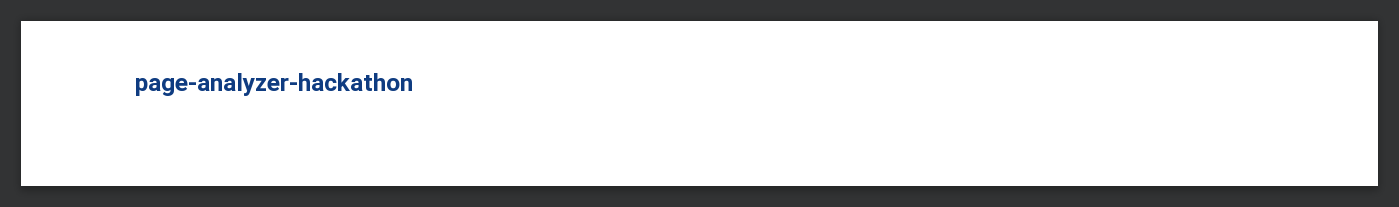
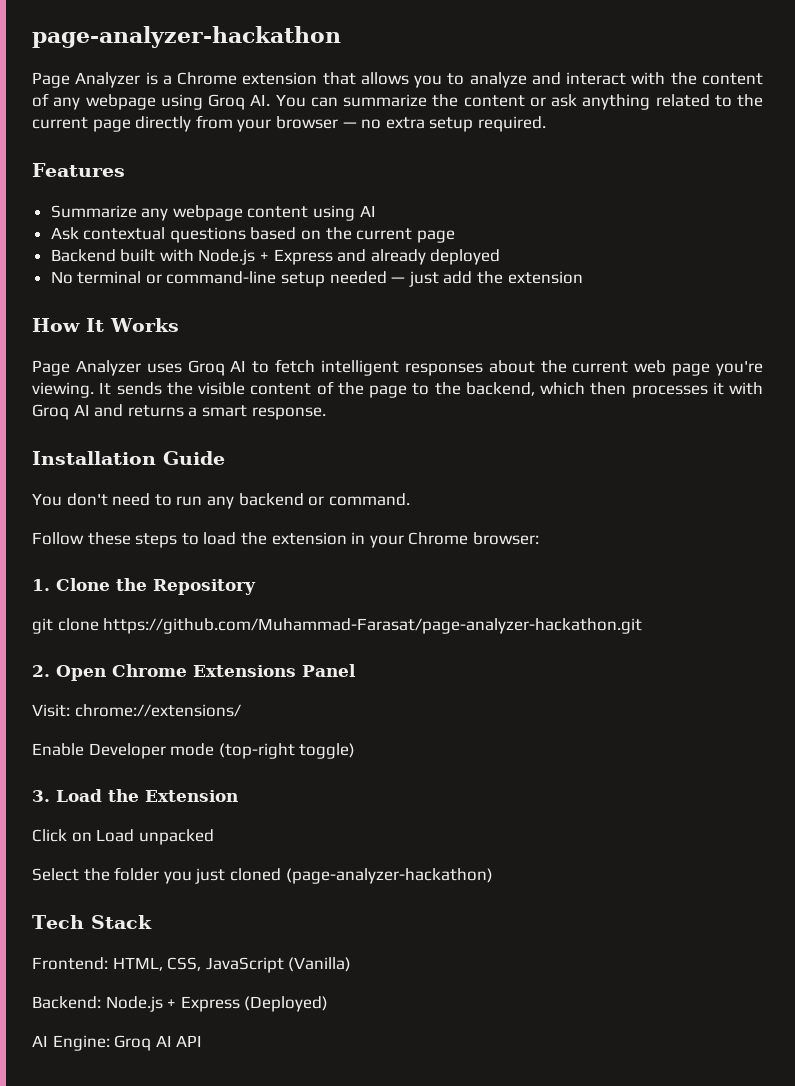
+ Page Analyzer is a Chrome extension that allows you to analyze and interact with the content of any webpage using Groq AI. You can summarize the content or ask anything related to the current page directly from your browser — no extra setup required.
+ Features
+ Summarize any webpage content using AI
+ Ask contextual questions based on the current page
+ Backend built with Node.js + Express and already deployed
+ No terminal or command-line setup needed — just add the extension
+ How It Works
+ Page Analyzer uses Groq AI to fetch intelligent responses about the current web page you're viewing. It sends the visible content of the page to the backend, which then processes it with Groq AI and returns a smart response.
+ Installation Guide
+ You don't need to run any backend or command.
+ Follow these steps to load the extension in your Chrome browser:
+ 1. Clone the Repository
+ git clone https://github.com/Muhammad-Farasat/page-analyzer-hackathon.git
+ 2. Open Chrome Extensions Panel
+ Visit: chrome://extensions/
+ Enable Developer mode (top-right toggle)
+ 3. Load the Extension
+ Click on Load unpacked
+ Select the folder you just cloned (page-analyzer-hackathon)
+ Tech Stack
+ Frontend: HTML, CSS, JavaScript (Vanilla)
+ Backend: Node.js + Express (Deployed)
+ AI Engine: Groq AI API

